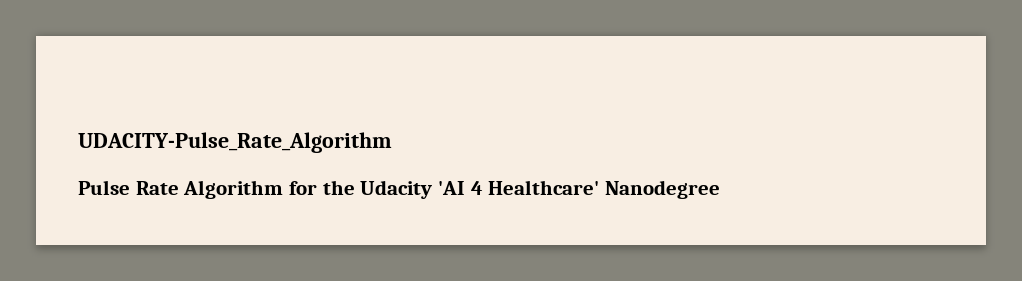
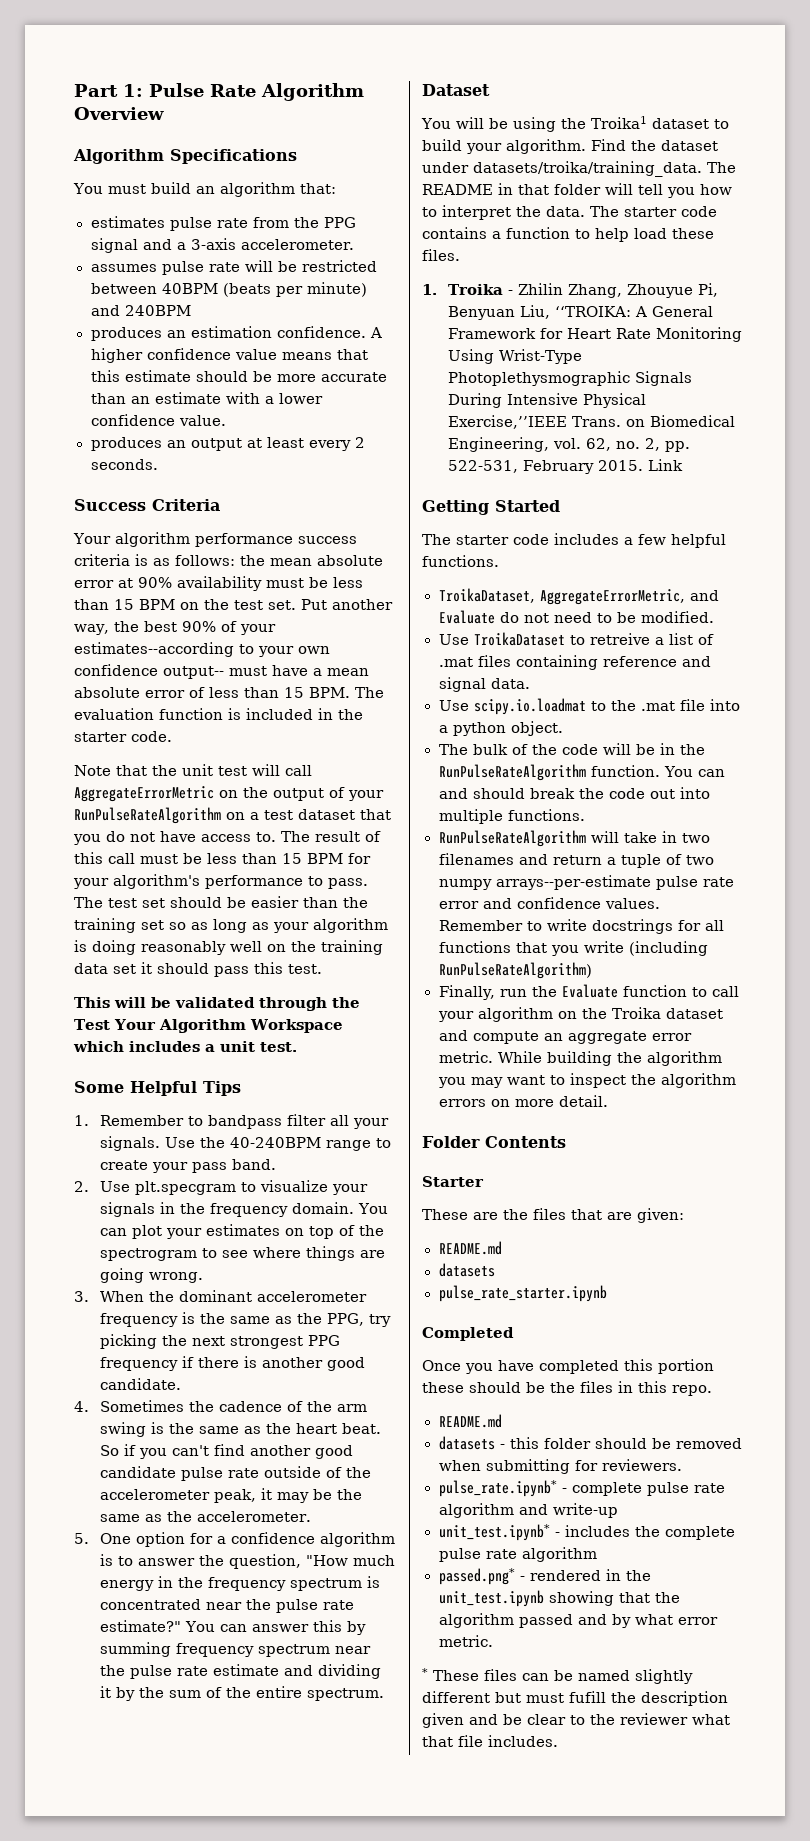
- UDACITY-Pulse_Rate_Algorithm
- Pulse Rate Algorithm for the Udacity 'AI 4 Healthcare' Nanodegree
+ Part 1: Pulse Rate Algorithm Overview
+ Algorithm Specifications
+ You must build an algorithm that:
+ estimates pulse rate from the PPG signal and a 3-axis accelerometer.
+ assumes pulse rate will be restricted between 40BPM (beats per minute) and 240BPM
+ produces an estimation confidence. A higher confidence value means that this estimate should be more accurate than an estimate with a lower confidence value.
+ produces an output at least every 2 seconds.
+ Success Criteria
+ Your algorithm performance success criteria is as follows: the mean absolute error at 90% availability must be less than 15 BPM on the test set. Put another way, the best 90% of your estimates--according to your own confidence output-- must have a mean absolute error of less than 15 BPM. The evaluation function is included in the starter code.
+ Note that the unit test will call AggregateErrorMetric on the output of your RunPulseRateAlgorithm on a test dataset that you do not have access to. The result of this call must be less than 15 BPM for your algorithm's performance to pass. The test set should be easier than the training set so as long as your algorithm is doing reasonably well on the training data set it should pass this test.
+ This will be validated through the Test Your Algorithm Workspace which includes a unit test.
+ Some Helpful Tips
+ 1. Remember to bandpass filter all your signals. Use the 40-240BPM range to create your pass band.
+ 2. Use plt.specgram to visualize your signals in the frequency domain. You can plot your estimates on top of the spectrogram to see where things are going wrong.
+ 3. When the dominant accelerometer frequency is the same as the PPG, try picking the next strongest PPG frequency if there is another good candidate.
+ 4. Sometimes the cadence of the arm swing is the same as the heart beat. So if you can't find another good candidate pulse rate outside of the accelerometer peak, it may be the same as the accelerometer.
+ 5. One option for a confidence algorithm is to answer the question, "How much energy in the frequency spectrum is concentrated near the pulse rate estimate?" You can answer this by summing frequency spectrum near the pulse rate estimate and dividing it by the sum of the entire spectrum.
+ Dataset
+ You will be using the Troika1 dataset to build your algorithm. Find the dataset under datasets/troika/training_data. The README in that folder will tell you how to interpret the data. The starter code contains a function to help load these files.
+ 1. Troika - Zhilin Zhang, Zhouyue Pi, Benyuan Liu, ‘‘TROIKA: A General Framework for Heart Rate Monitoring Using Wrist-Type Photoplethysmographic Signals During Intensive Physical Exercise,’’IEEE Trans. on Biomedical Engineering, vol. 62, no. 2, pp. 522-531, February 2015. Link
+ Getting Started
+ The starter code includes a few helpful functions.
+ TroikaDataset, AggregateErrorMetric, and Evaluate do not need to be modified.
+ Use TroikaDataset to retreive a list of .mat files containing reference and signal data.
+ Use scipy.io.loadmat to the .mat file into a python object.
+ The bulk of the code will be in the RunPulseRateAlgorithm function. You can and should break the code out into multiple functions.
+ RunPulseRateAlgorithm will take in two filenames and return a tuple of two numpy arrays--per-estimate pulse rate error and confidence values. Remember to write docstrings for all functions that you write (including RunPulseRateAlgorithm)
+ Finally, run the Evaluate function to call your algorithm on the Troika dataset and compute an aggregate error metric. While building the algorithm you may want to inspect the algorithm errors on more detail.
+ Folder Contents
+ Starter
+ These are the files that are given:
+ README.md
+ datasets
+ pulse_rate_starter.ipynb
+ Completed
+ Once you have completed this portion these should be the files in this repo.
+ README.md
+ datasets - this folder should be removed when submitting for reviewers.
+ pulse_rate.ipynb* - complete pulse rate algorithm and write-up
+ unit_test.ipynb* - includes the complete pulse rate algorithm
+ passed.png* - rendered in the unit_test.ipynb showing that the algorithm passed and by what error metric.
+ * These files can be named slightly different but must fufill the description given and be clear to the reviewer what that file includes.

